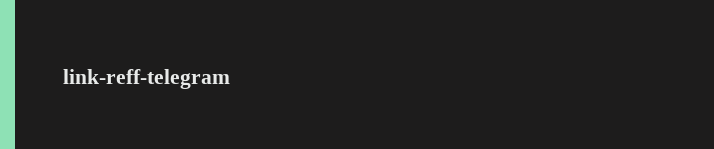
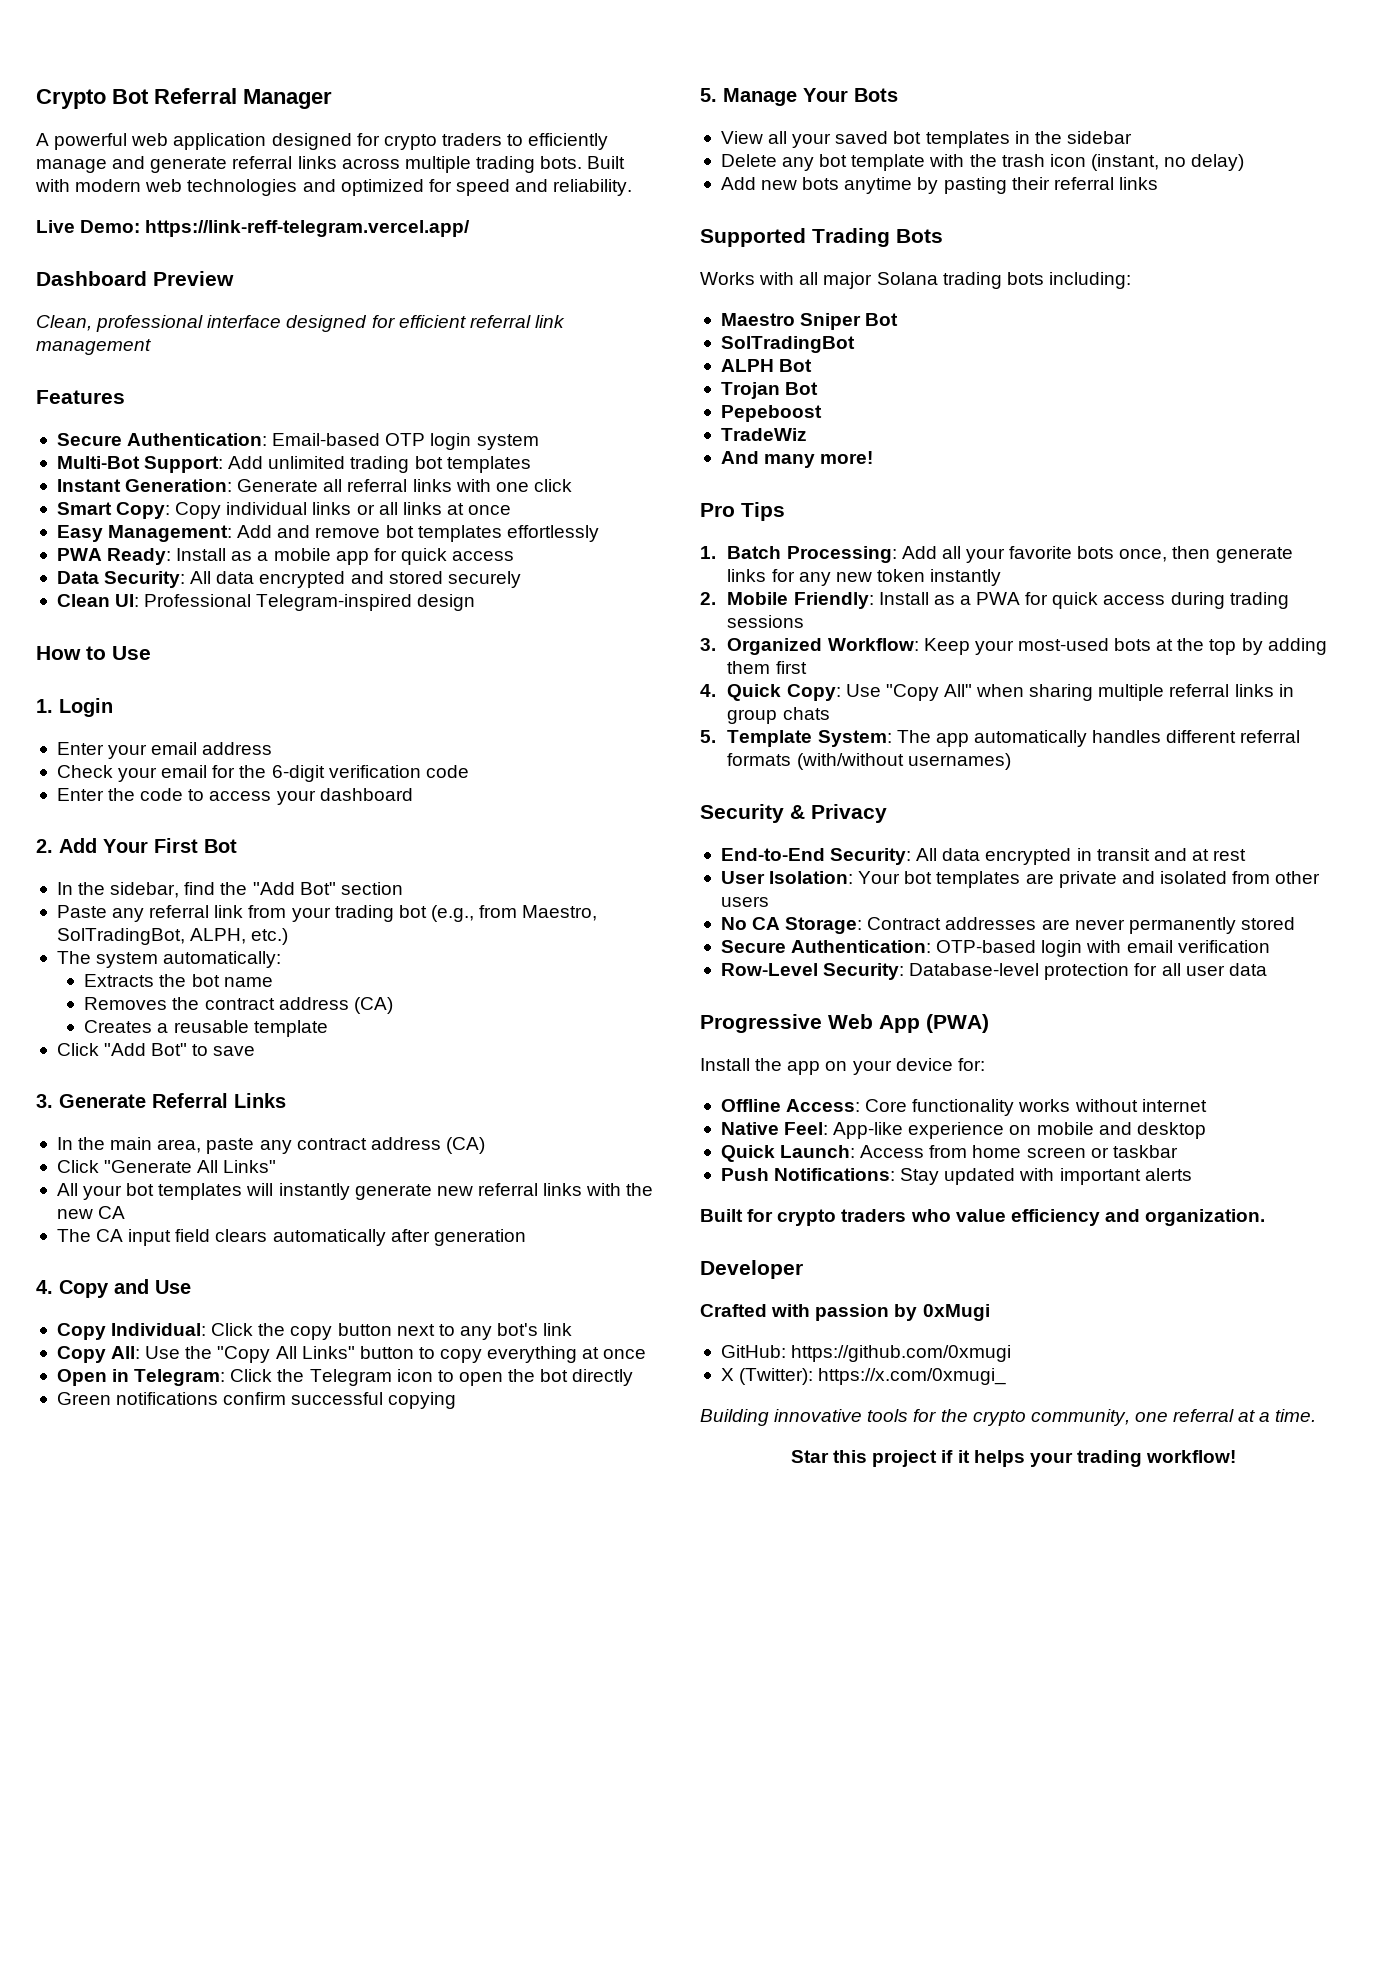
- link-reff-telegram
+ Crypto Bot Referral Manager
+ A powerful web application designed for crypto traders to efficiently manage and generate referral links across multiple trading bots. Built with modern web technologies and optimized for speed and reliability.
+ Live Demo: https://link-reff-telegram.vercel.app/
+ Dashboard Preview
+ Clean, professional interface designed for efficient referral link management
+ Features
+ Secure Authentication: Email-based OTP login system
+ Multi-Bot Support: Add unlimited trading bot templates
+ Instant Generation: Generate all referral links with one click
+ Smart Copy: Copy individual links or all links at once
+ Easy Management: Add and remove bot templates effortlessly
+ PWA Ready: Install as a mobile app for quick access
+ Data Security: All data encrypted and stored securely
+ Clean UI: Professional Telegram-inspired design
+ How to Use
+ 1. Login
+ Enter your email address
+ Check your email for the 6-digit verification code
+ Enter the code to access your dashboard
+ 2. Add Your First Bot
+ In the sidebar, find the "Add Bot" section
+ Paste any referral link from your trading bot (e.g., from Maestro, SolTradingBot, ALPH, etc.)
+ The system automatically:
+ Extracts the bot name
+ Removes the contract address (CA)
+ Creates a reusable template
+ Click "Add Bot" to save
+ 3. Generate Referral Links
+ In the main area, paste any contract address (CA)
+ Click "Generate All Links"
+ All your bot templates will instantly generate new referral links with the new CA
+ The CA input field clears automatically after generation
+ 4. Copy and Use
+ Copy Individual: Click the copy button next to any bot's link
+ Copy All: Use the "Copy All Links" button to copy everything at once
+ Open in Telegram: Click the Telegram icon to open the bot directly
+ Green notifications confirm successful copying
+ 5. Manage Your Bots
+ View all your saved bot templates in the sidebar
+ Delete any bot template with the trash icon (instant, no delay)
+ Add new bots anytime by pasting their referral links
+ Supported Trading Bots
+ Works with all major Solana trading bots including:
+ Maestro Sniper Bot
+ SolTradingBot
+ ALPH Bot
+ Trojan Bot
+ Pepeboost
+ TradeWiz
+ And many more!
+ Pro Tips
+ 1. Batch Processing: Add all your favorite bots once, then generate links for any new token instantly
+ 2. Mobile Friendly: Install as a PWA for quick access during trading sessions
+ 3. Organized Workflow: Keep your most-used bots at the top by adding them first
+ 4. Quick Copy: Use "Copy All" when sharing multiple referral links in group chats
+ 5. Template System: The app automatically handles different referral formats (with/without usernames)
+ Security & Privacy
+ End-to-End Security: All data encrypted in transit and at rest
+ User Isolation: Your bot templates are private and isolated from other users
+ No CA Storage: Contract addresses are never permanently stored
+ Secure Authentication: OTP-based login with email verification
+ Row-Level Security: Database-level protection for all user data
+ Progressive Web App (PWA)
+ Install the app on your device for:
+ Offline Access: Core functionality works without internet
+ Native Feel: App-like experience on mobile and desktop
+ Quick Launch: Access from home screen or taskbar
+ Push Notifications: Stay updated with important alerts
+ Built for crypto traders who value efficiency and organization.
+ Developer
+ Crafted with passion by 0xMugi
+ GitHub: https://github.com/0xmugi
+ X (Twitter): https://x.com/0xmugi_
+ Building innovative tools for the crypto community, one referral at a time.
+ Star this project if it helps your trading workflow!

